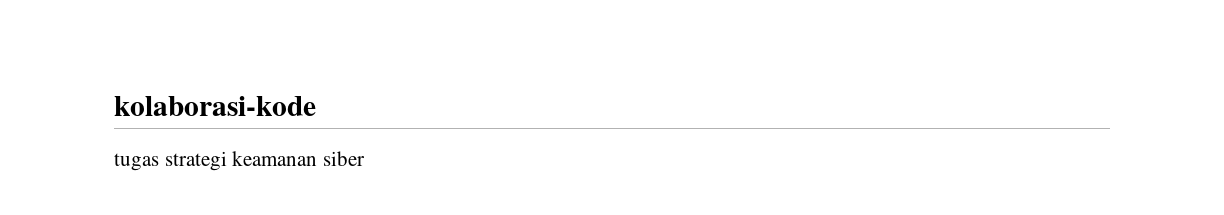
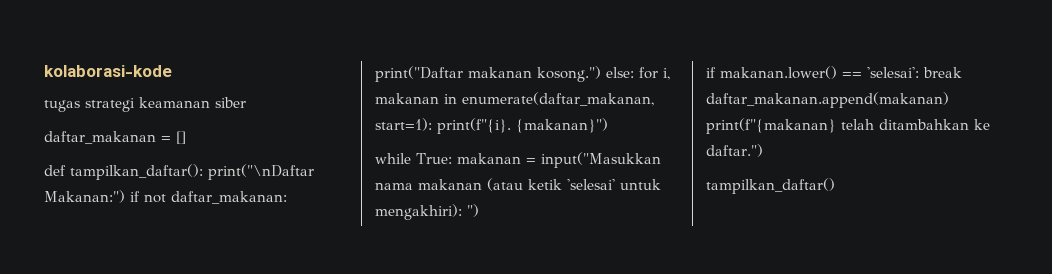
+ daftar_makanan = []
+ def tampilkan_daftar(): print("\nDaftar Makanan:") if not daftar_makanan: print("Daftar makanan kosong.") else: for i, makanan in enumerate(daftar_makanan, start=1): print(f"{i}. {makanan}")
+ while True: makanan = input("Masukkan nama makanan (atau ketik 'selesai' untuk mengakhiri): ")
+ if makanan.lower() == 'selesai': break daftar_makanan.append(makanan) print(f"{makanan} telah ditambahkan ke daftar.")
+ tampilkan_daftar()

